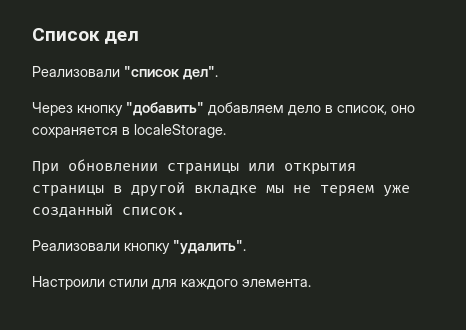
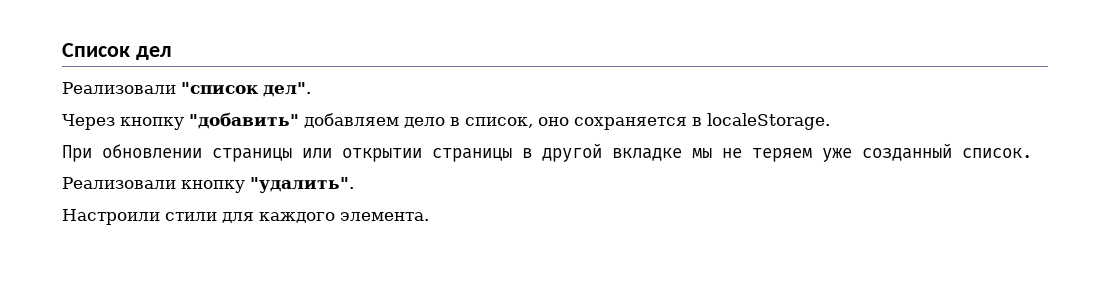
- При обновлении страницы или открытия страницы в другой вкладке мы не теряем уже созданный список.
+ При обновлении страницы или открытии страницы в другой вкладке мы не теряем уже созданный список.

